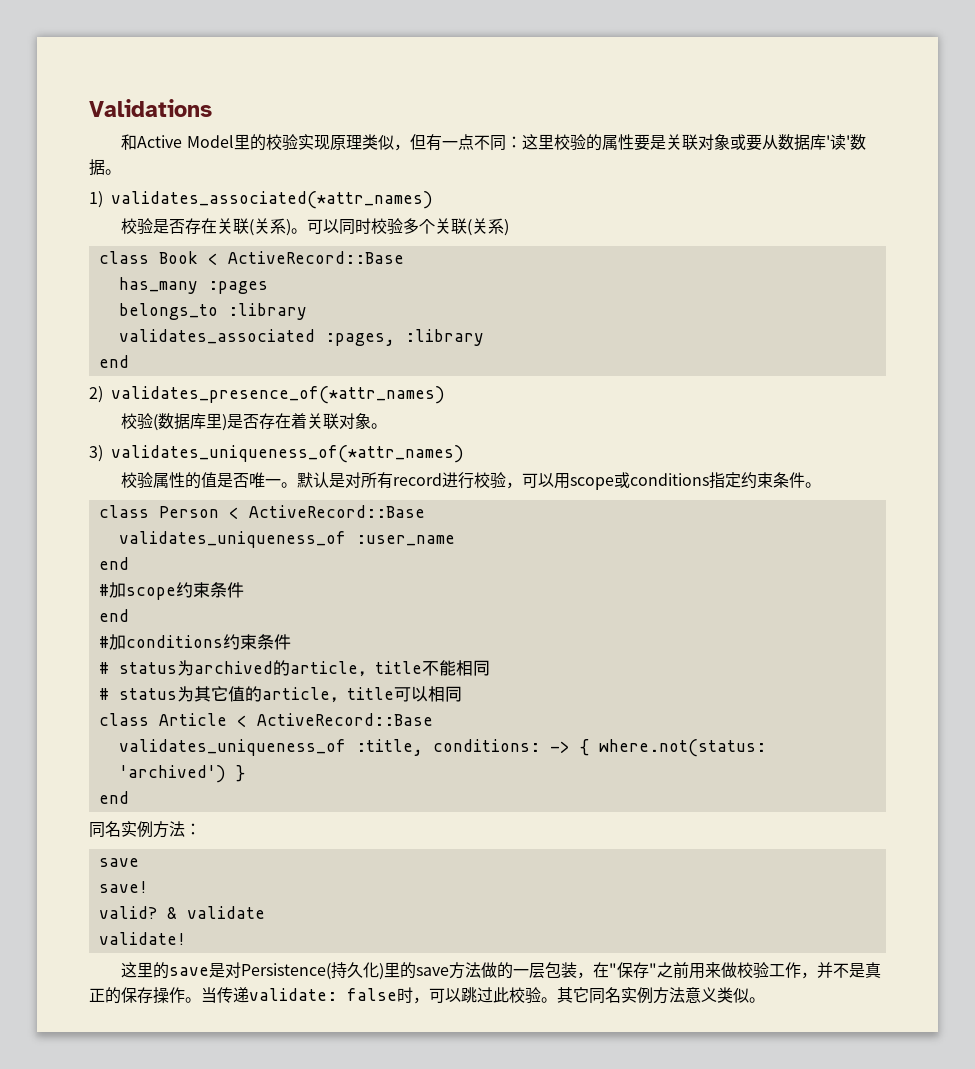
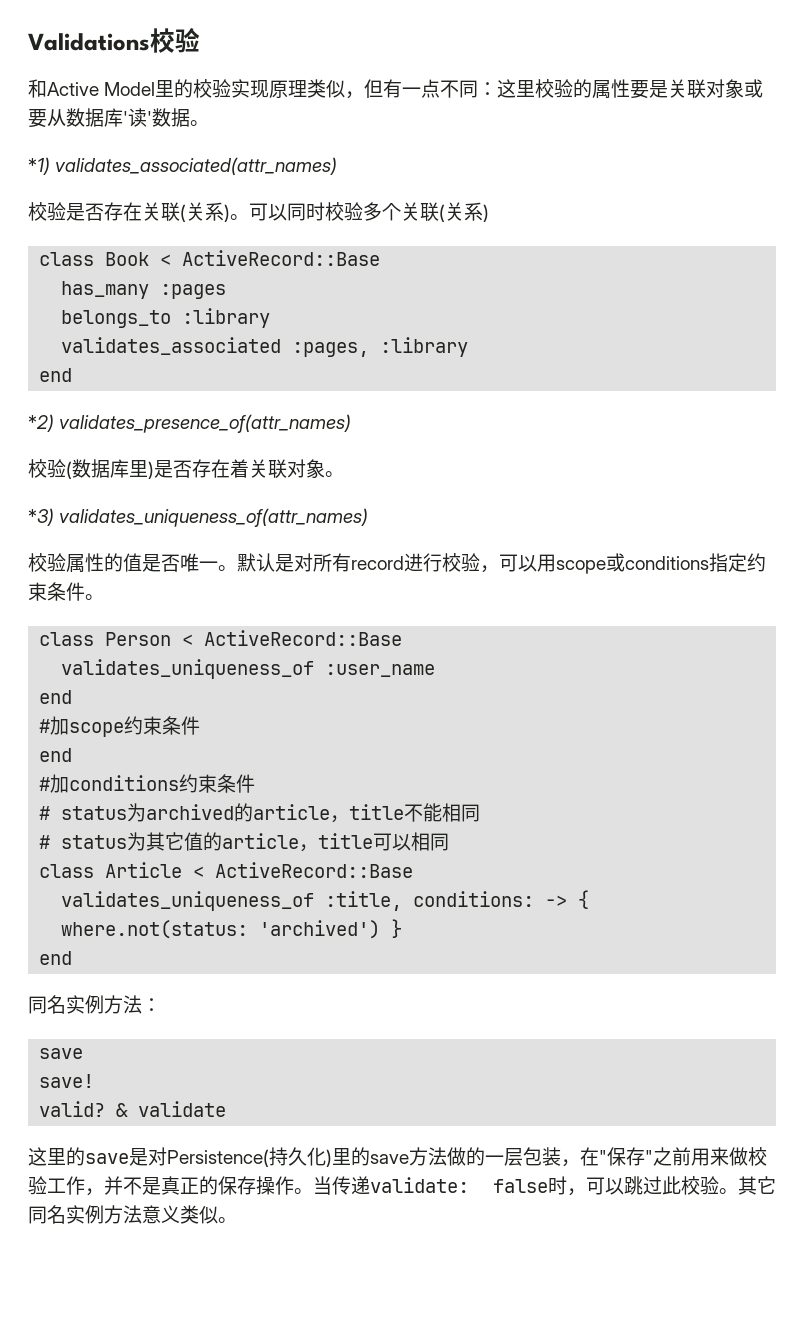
- Validations
+ Validations校验
- 1) validates_associated(*attr_names)
+ *1) validates_associated(attr_names)
- 2) validates_presence_of(*attr_names)
+ *2) validates_presence_of(attr_names)
- 3) validates_uniqueness_of(*attr_names)
+ *3) validates_uniqueness_of(attr_names)
- validate!

